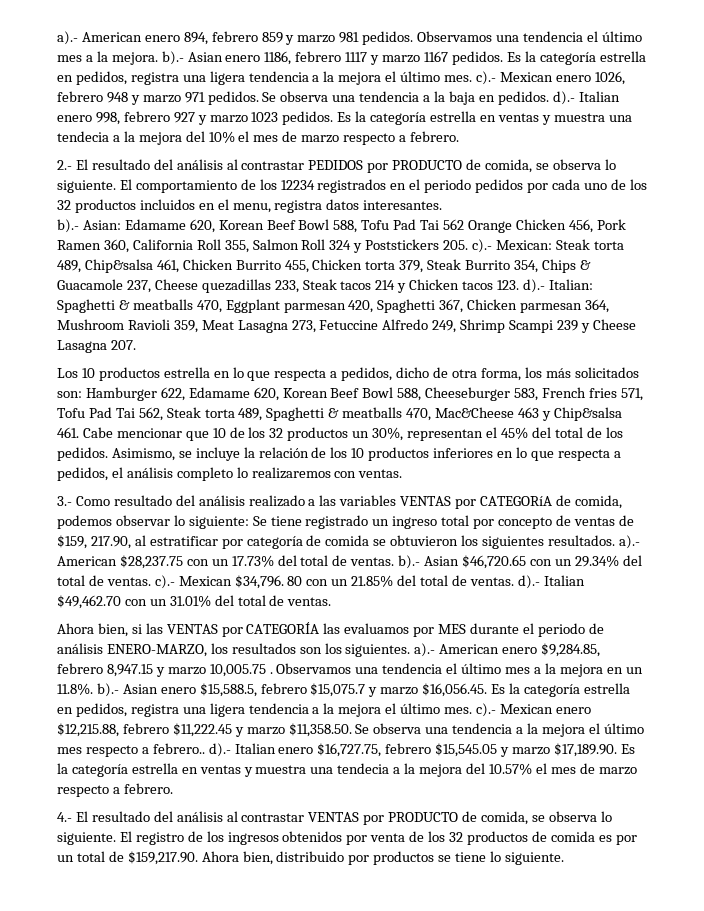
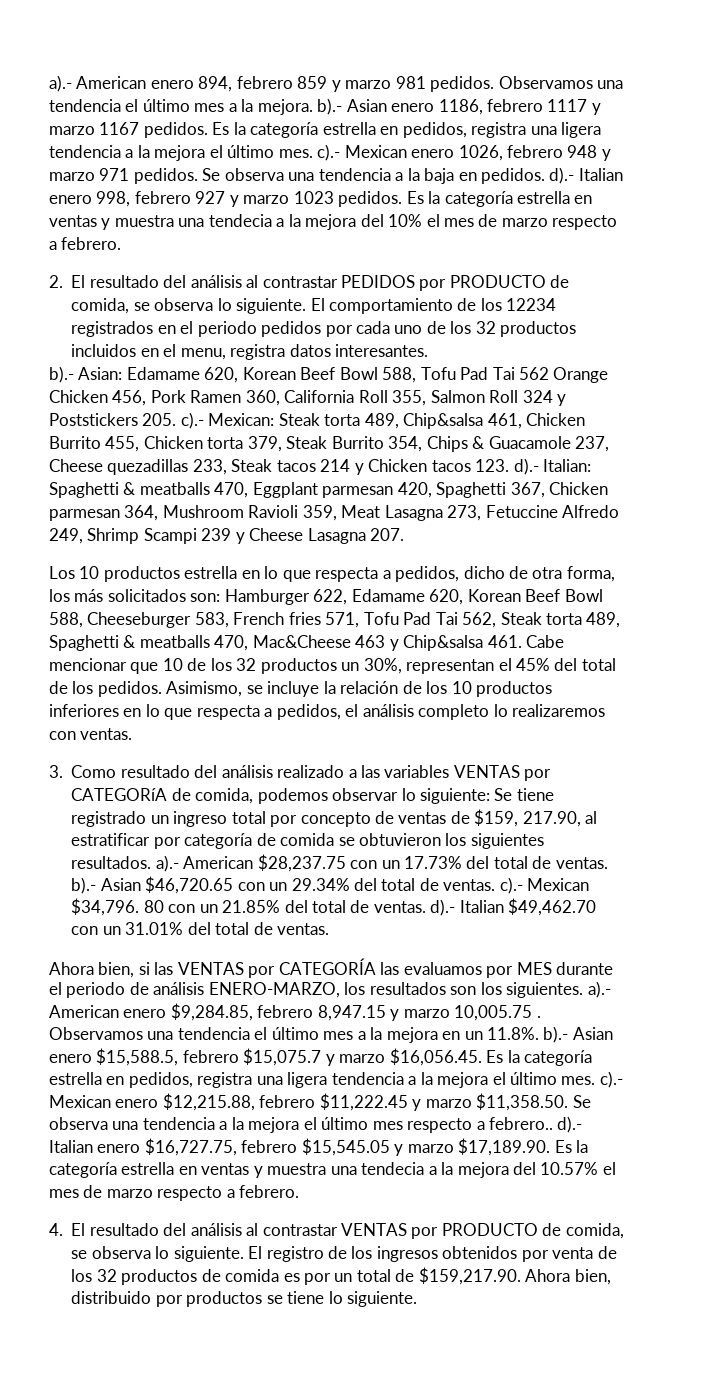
- 2.- El resultado del análisis al contrastar PEDIDOS por PRODUCTO de comida, se observa lo siguiente.
+ 2. El resultado del análisis al contrastar PEDIDOS por PRODUCTO de comida, se observa lo siguiente.
- 3.- Como resultado del análisis realizado a las variables VENTAS por CATEGORíA de comida, podemos observar lo siguiente:
+ 3. Como resultado del análisis realizado a las variables VENTAS por CATEGORíA de comida, podemos observar lo siguiente:
- 4.- El resultado del análisis al contrastar VENTAS por PRODUCTO de comida, se observa lo siguiente.
+ 4. El resultado del análisis al contrastar VENTAS por PRODUCTO de comida, se observa lo siguiente.

